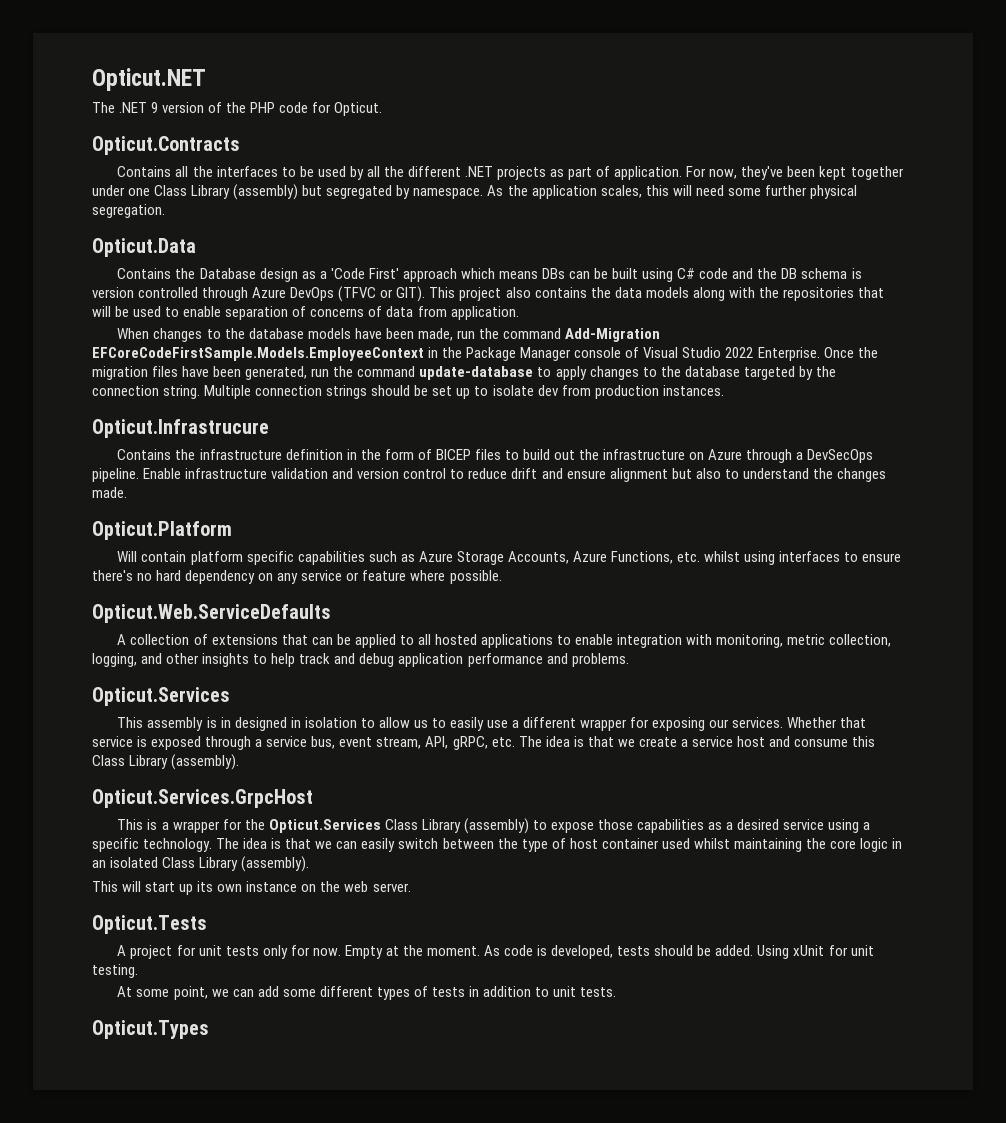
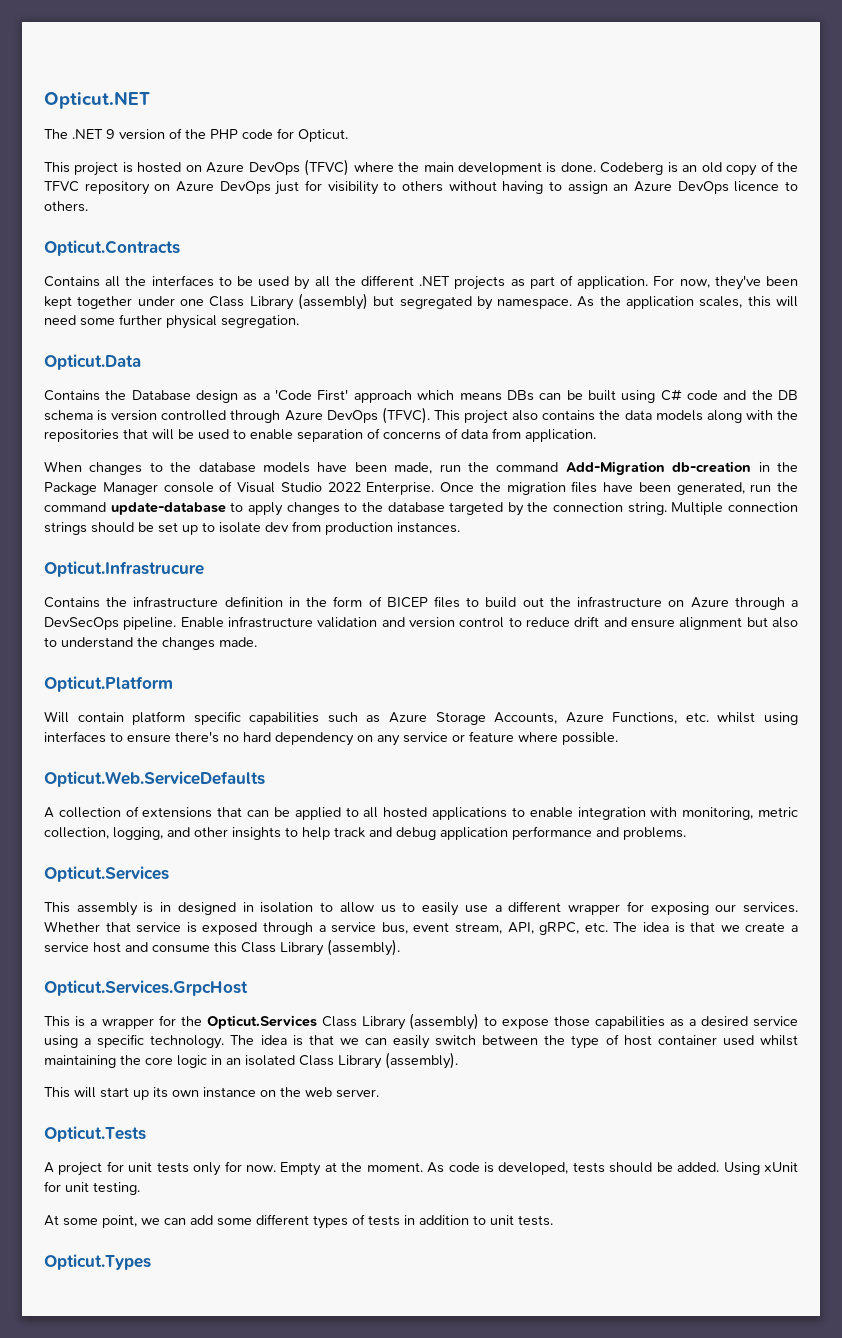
+ This project is hosted on Azure DevOps (TFVC) where the main development is done. Codeberg is an old copy of the TFVC repository on Azure DevOps just for visibility to others without having to assign an Azure DevOps licence to others.
- Contains the Database design as a 'Code First' approach which means DBs can be built using C# code and the DB schema is version controlled through Azure DevOps (TFVC or GIT).
+ Contains the Database design as a 'Code First' approach which means DBs can be built using C# code and the DB schema is version controlled through Azure DevOps (TFVC).
- When changes to the database models have been made, run the command Add-Migration EFCoreCodeFirstSample.Models.EmployeeContext in the Package Manager console of Visual Studio 2022 Enterprise.
+ When changes to the database models have been made, run the command Add-Migration db-creation in the Package Manager console of Visual Studio 2022 Enterprise.

